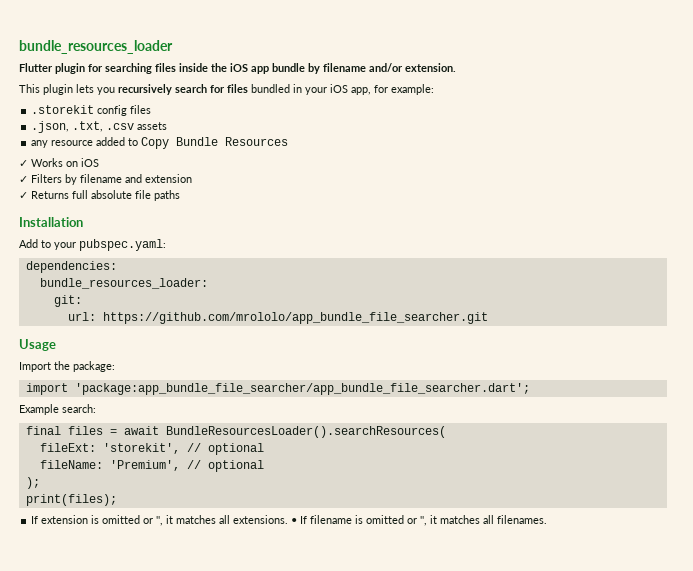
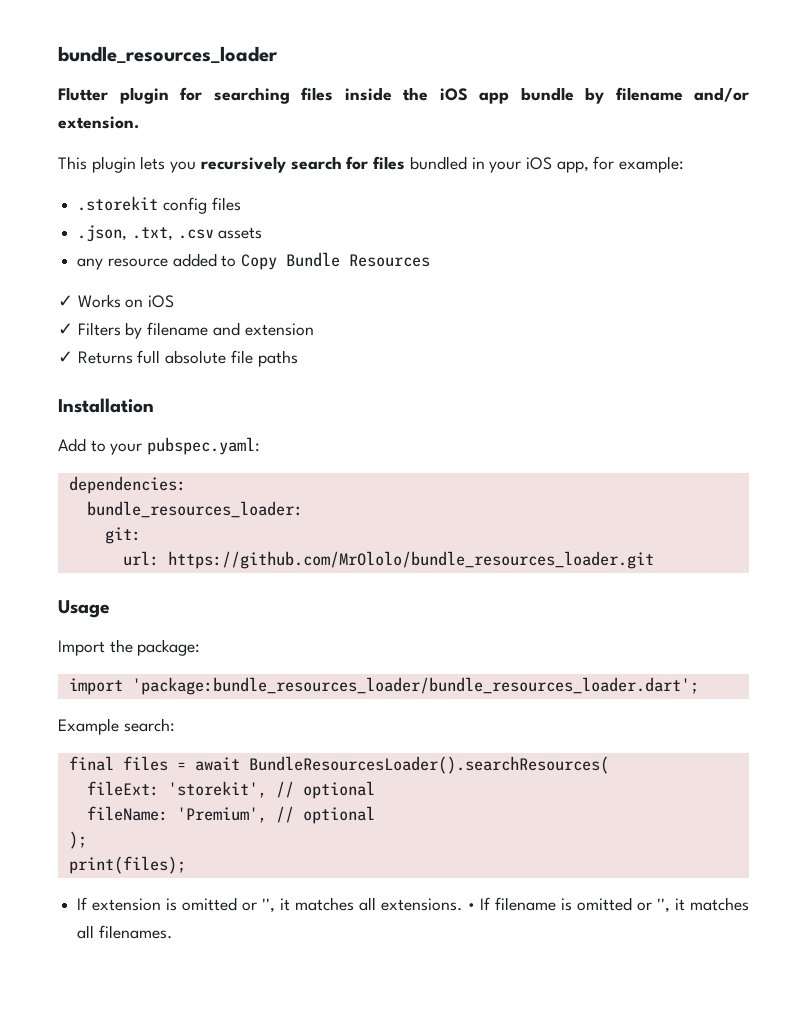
- url: https://github.com/mrololo/app_bundle_file_searcher.git
+ url: https://github.com/MrOlolo/bundle_resources_loader.git
- import 'package:app_bundle_file_searcher/app_bundle_file_searcher.dart';
+ import 'package:bundle_resources_loader/bundle_resources_loader.dart';

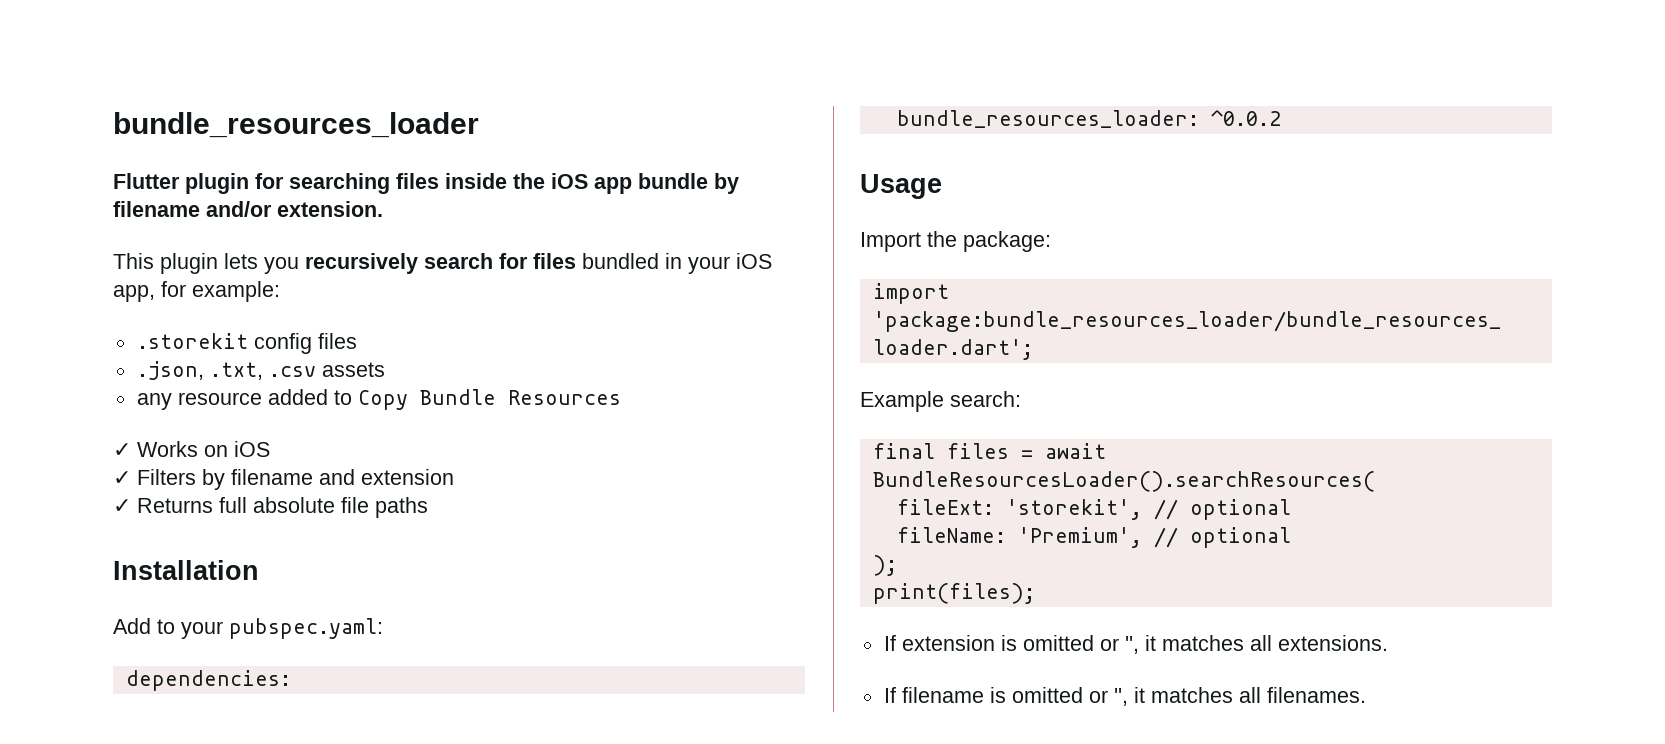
- bundle_resources_loader:
- git:
- url: https://github.com/MrOlolo/bundle_resources_loader.git
+ bundle_resources_loader: ^0.0.2
- If extension is omitted or '', it matches all extensions. • If filename is omitted or '', it matches all filenames.
+ If extension is omitted or '', it matches all extensions.
+ If filename is omitted or '', it matches all filenames.

